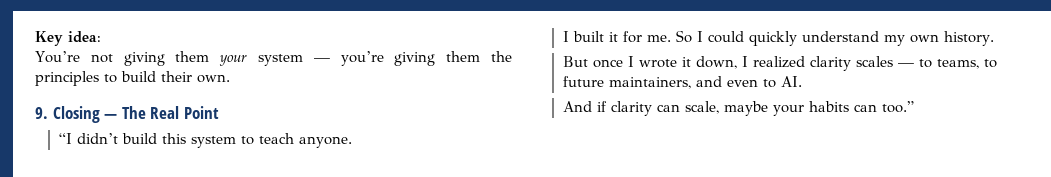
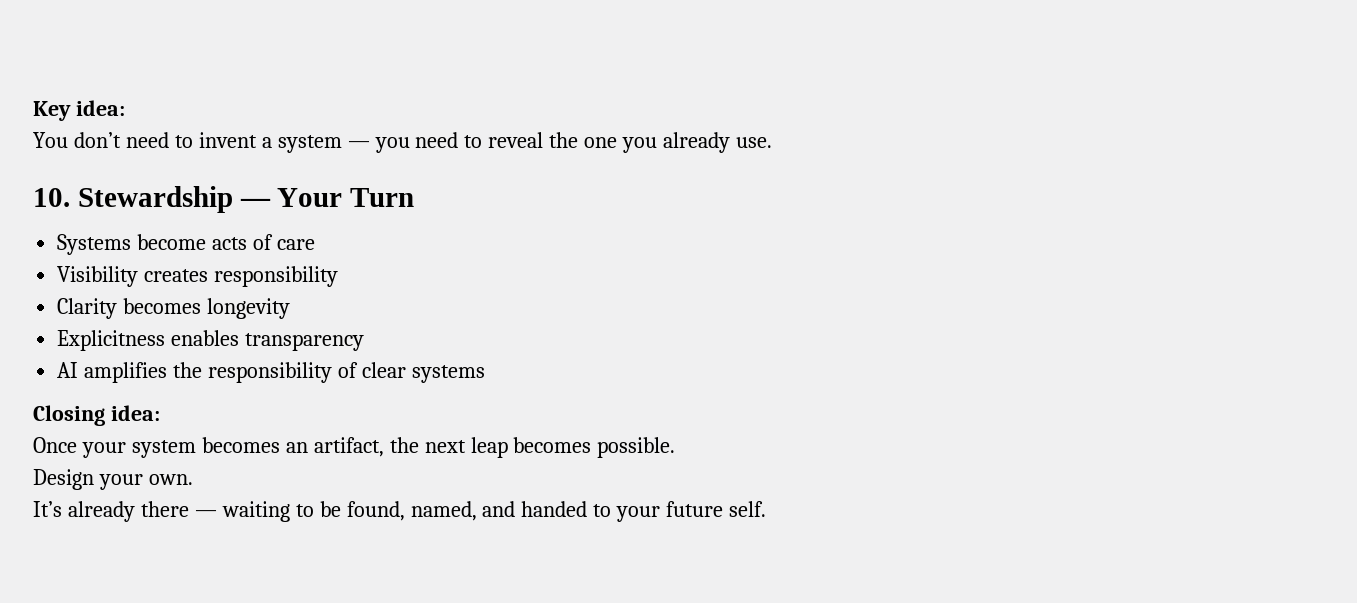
- You’re not giving them your system — you’re giving them the principles to build their own.
- 9. Closing — The Real Point
- “I didn’t build this system to teach anyone.
- I built it for me. So I could quickly understand my own history.
- But once I wrote it down, I realized clarity scales — to teams, to future maintainers, and even to AI.
- And if clarity can scale, maybe your habits can too.”
+ You don’t need to invent a system — you need to reveal the one you already use.
+ 10. Stewardship — Your Turn
+ Systems become acts of care
+ Visibility creates responsibility
+ Clarity becomes longevity
+ Explicitness enables transparency
+ AI amplifies the responsibility of clear systems
+ Closing idea:
+ Once your system becomes an artifact, the next leap becomes possible.
+ Design your own.
+ It’s already there — waiting to be found, named, and handed to your future self.

